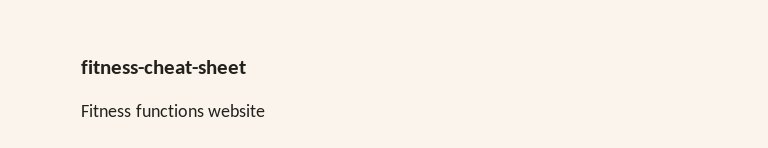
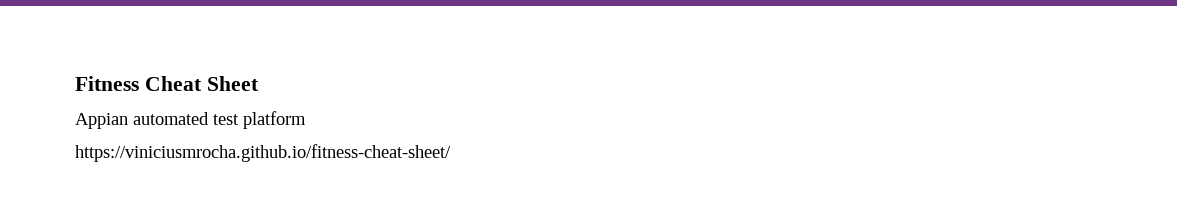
- fitness-cheat-sheet
- Fitness functions website
+ Fitness Cheat Sheet
+ Appian automated test platform
+ https://viniciusmrocha.github.io/fitness-cheat-sheet/

